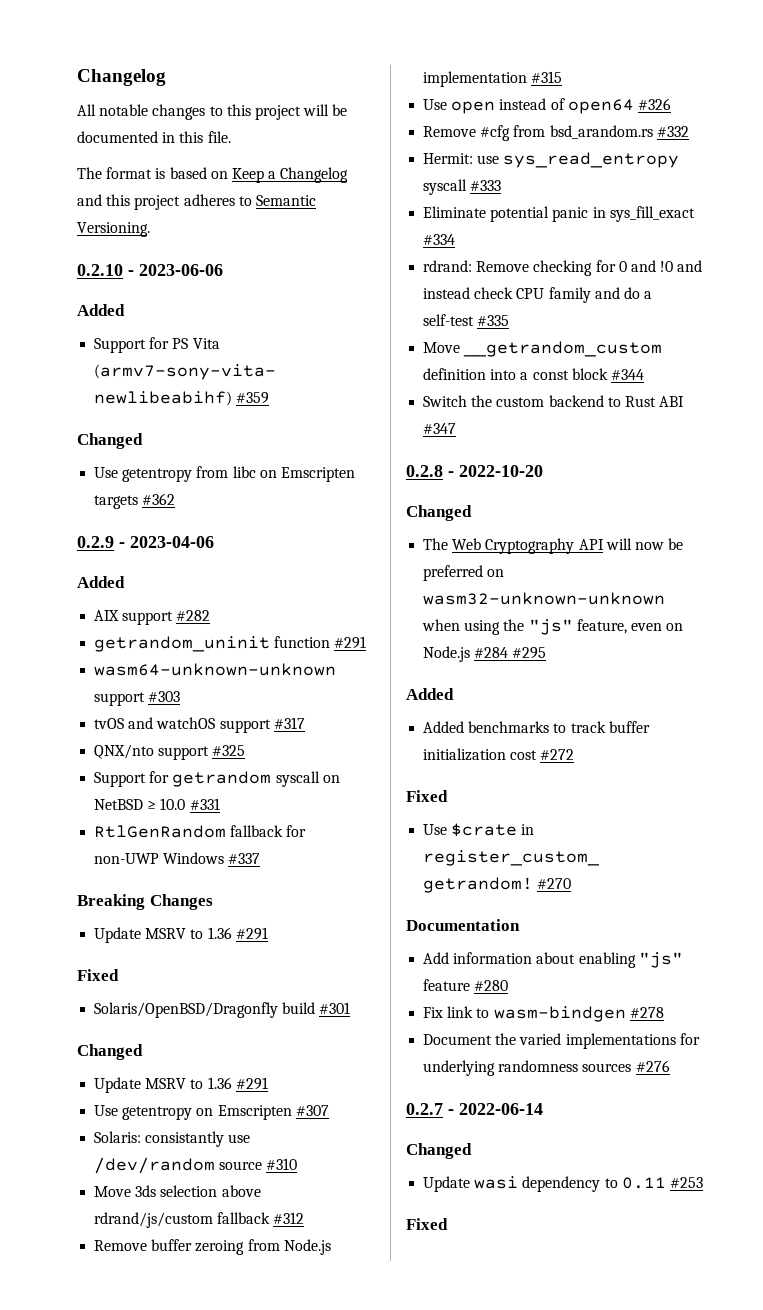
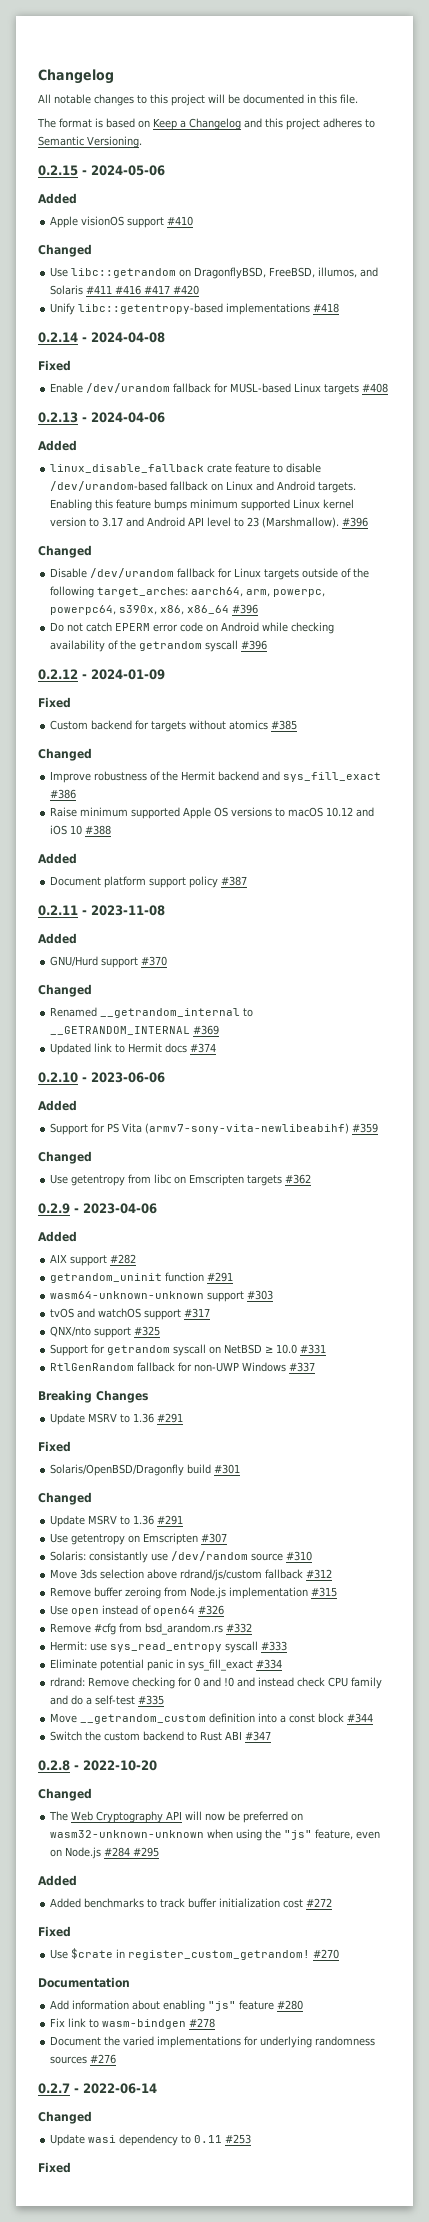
+ 0.2.15 - 2024-05-06
+ Added
+ Apple visionOS support #410
+ Changed
+ Use libc::getrandom on DragonflyBSD, FreeBSD, illumos, and Solaris #411 #416 #417 #420
+ Unify libc::getentropy-based implementations #418
+ 0.2.14 - 2024-04-08
+ Fixed
+ Enable /dev/urandom fallback for MUSL-based Linux targets #408
+ 0.2.13 - 2024-04-06
+ Added
+ linux_disable_fallback crate feature to disable /dev/urandom-based fallback on Linux and Android targets. Enabling this feature bumps minimum supported Linux kernel version to 3.17 and Android API level to 23 (Marshmallow). #396
+ Changed
+ Disable /dev/urandom fallback for Linux targets outside of the following target_arches: aarch64, arm, powerpc, powerpc64, s390x, x86, x86_64 #396
+ Do not catch EPERM error code on Android while checking availability of the getrandom syscall #396
+ 0.2.12 - 2024-01-09
+ Fixed
+ Custom backend for targets without atomics #385
+ Changed
+ Improve robustness of the Hermit backend and sys_fill_exact #386
+ Raise minimum supported Apple OS versions to macOS 10.12 and iOS 10 #388
+ Added
+ Document platform support policy #387
+ 0.2.11 - 2023-11-08
+ Added
+ GNU/Hurd support #370
+ Changed
+ Renamed __getrandom_internal to __GETRANDOM_INTERNAL #369
+ Updated link to Hermit docs #374

